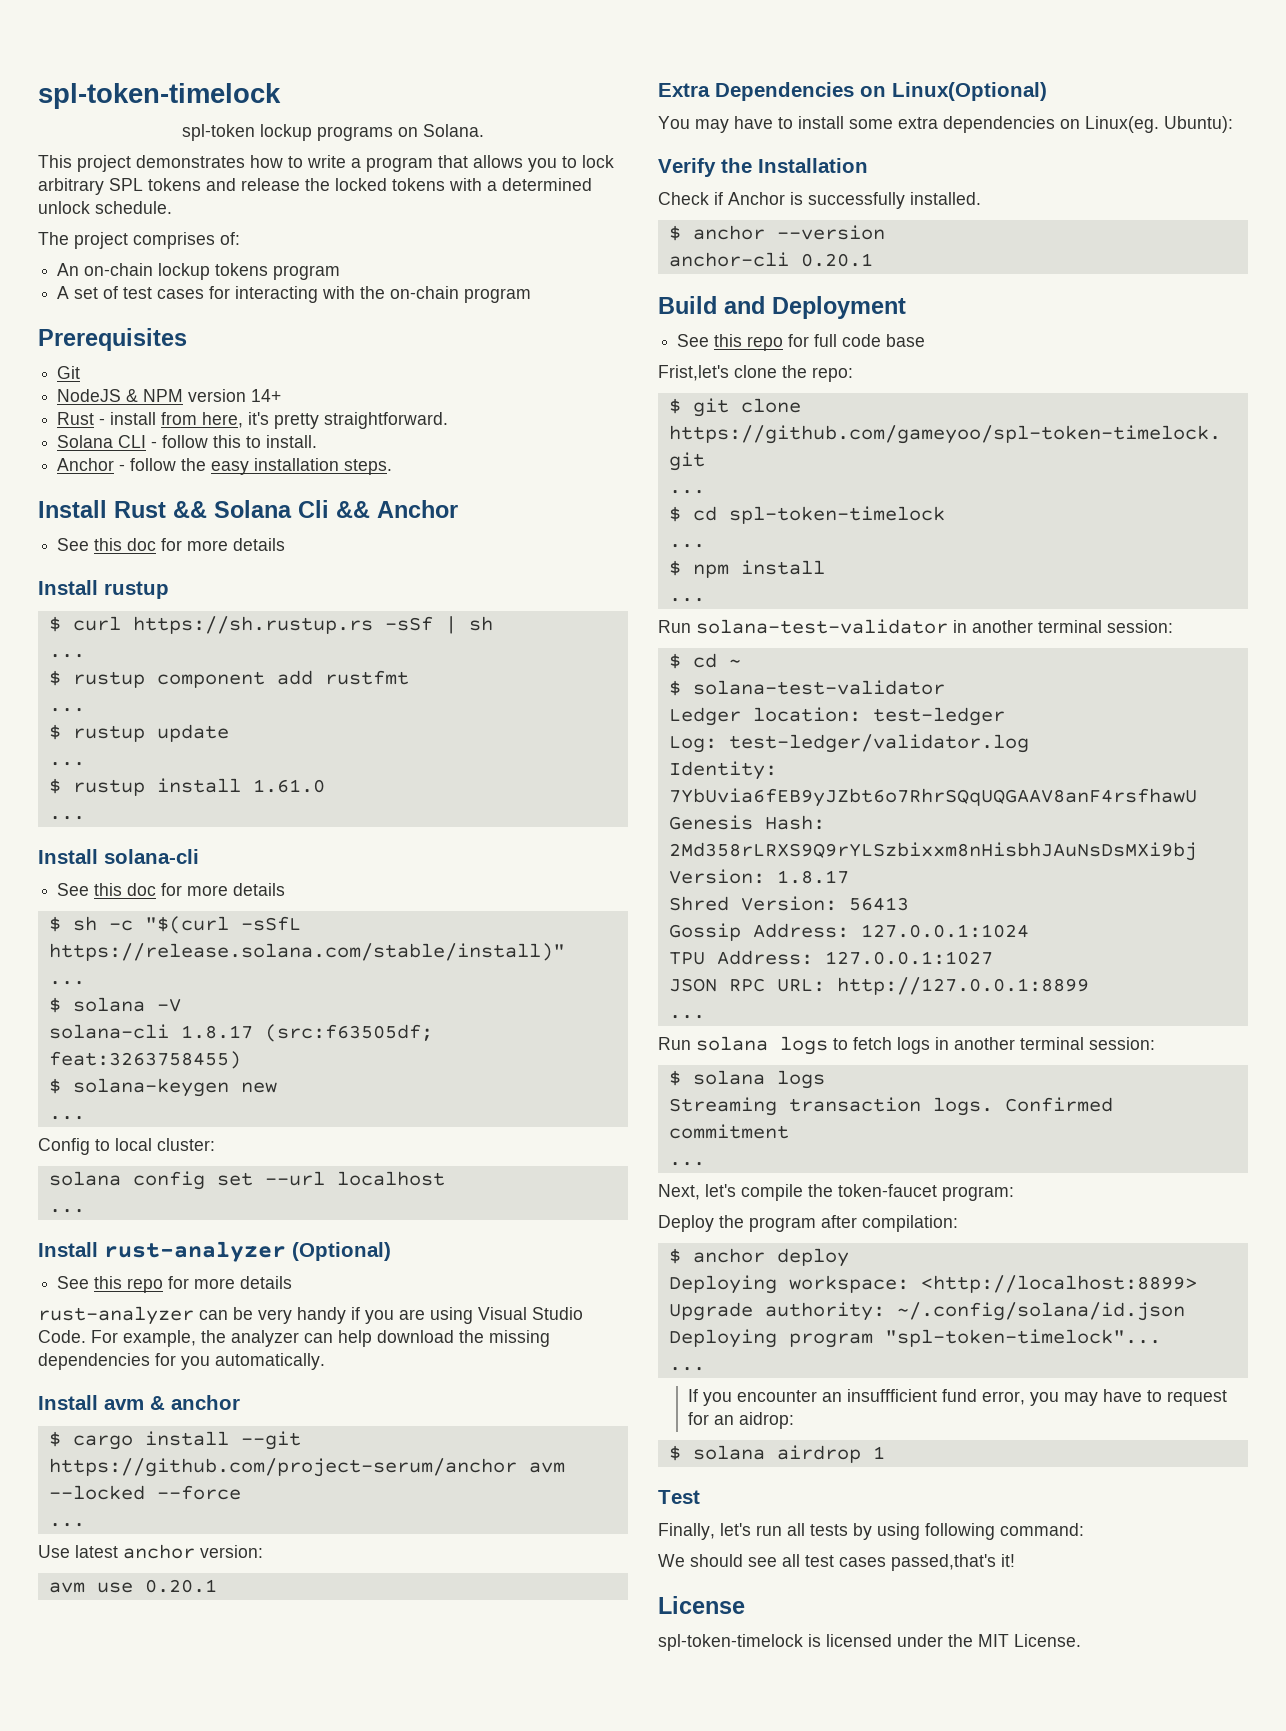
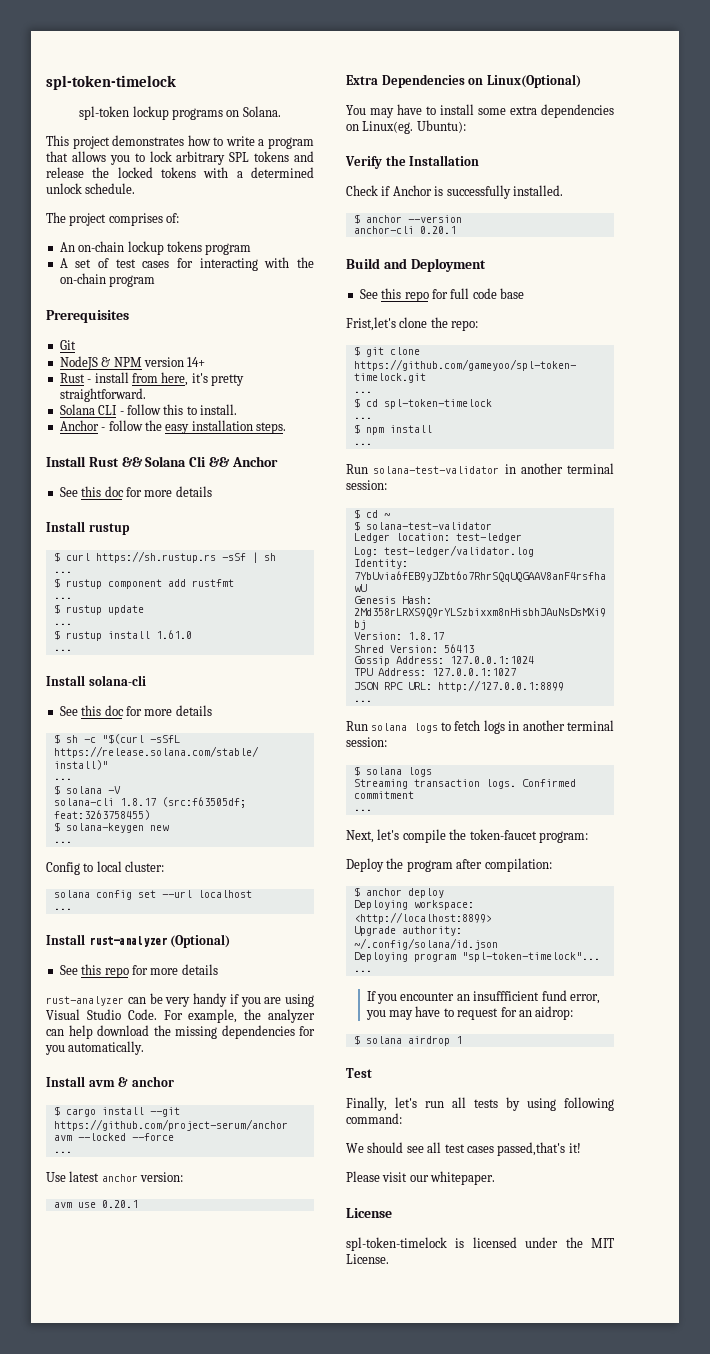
+ Please visit our whitepaper.

